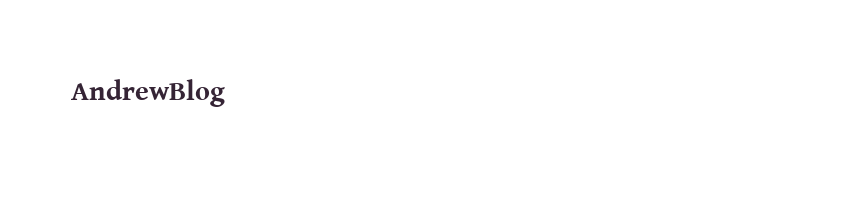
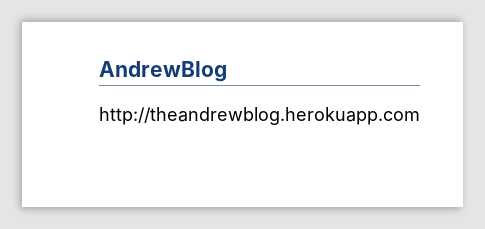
+ http://theandrewblog.herokuapp.com

